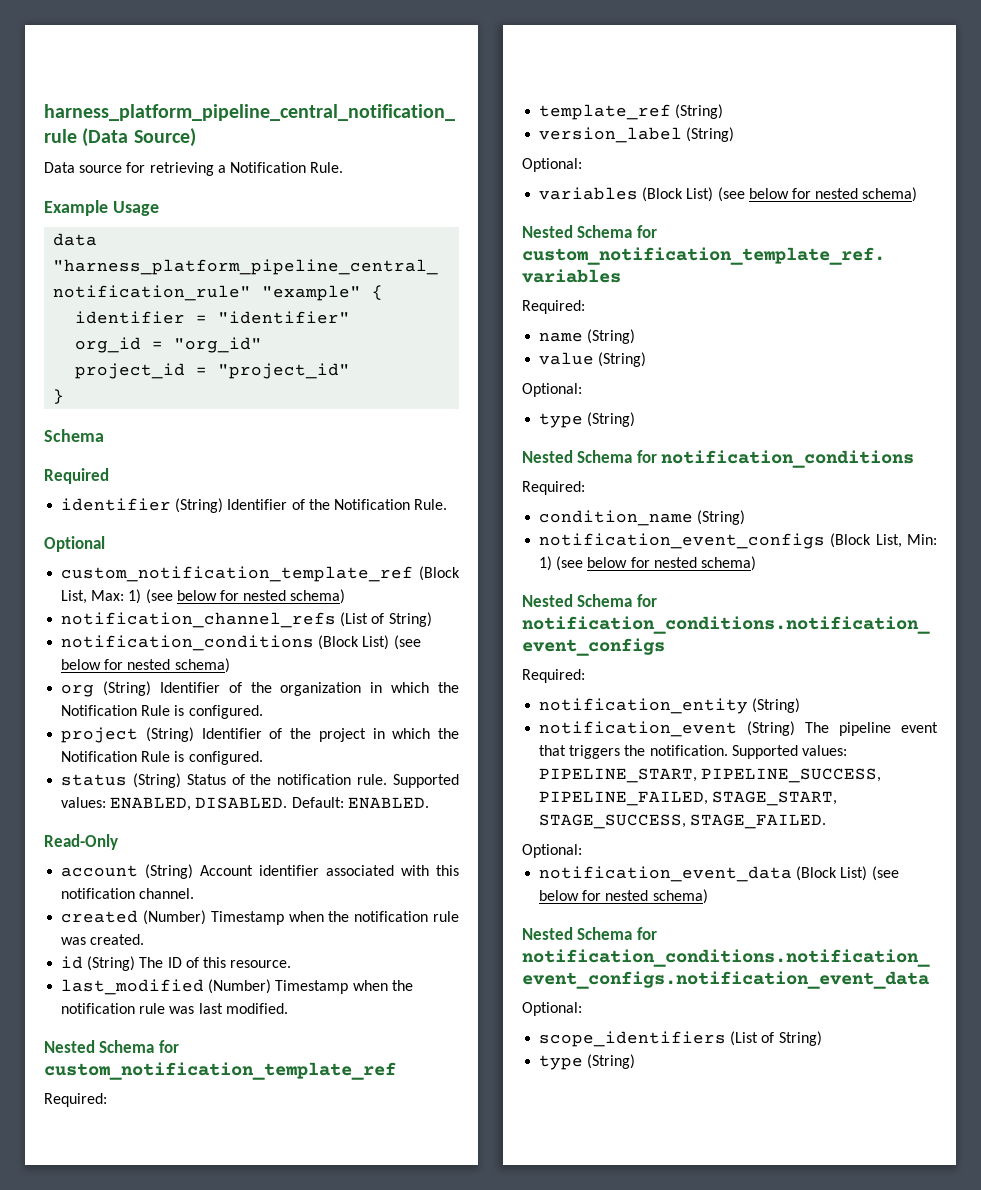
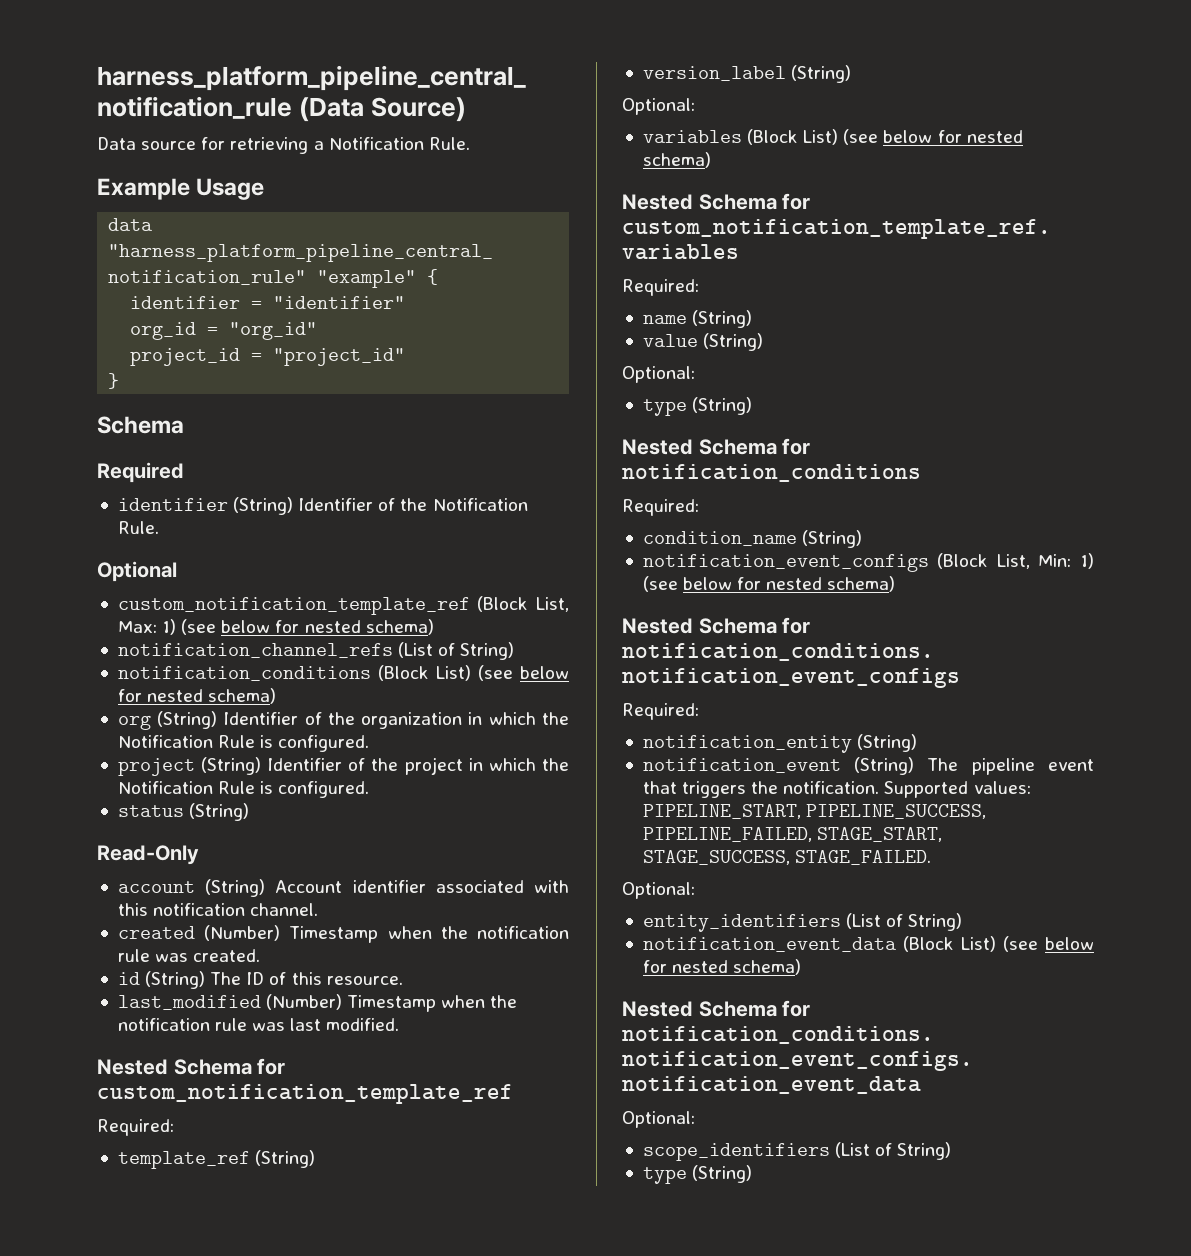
- status (String) Status of the notification rule. Supported values: ENABLED, DISABLED. Default: ENABLED.
+ status (String)
+ entity_identifiers (List of String)

